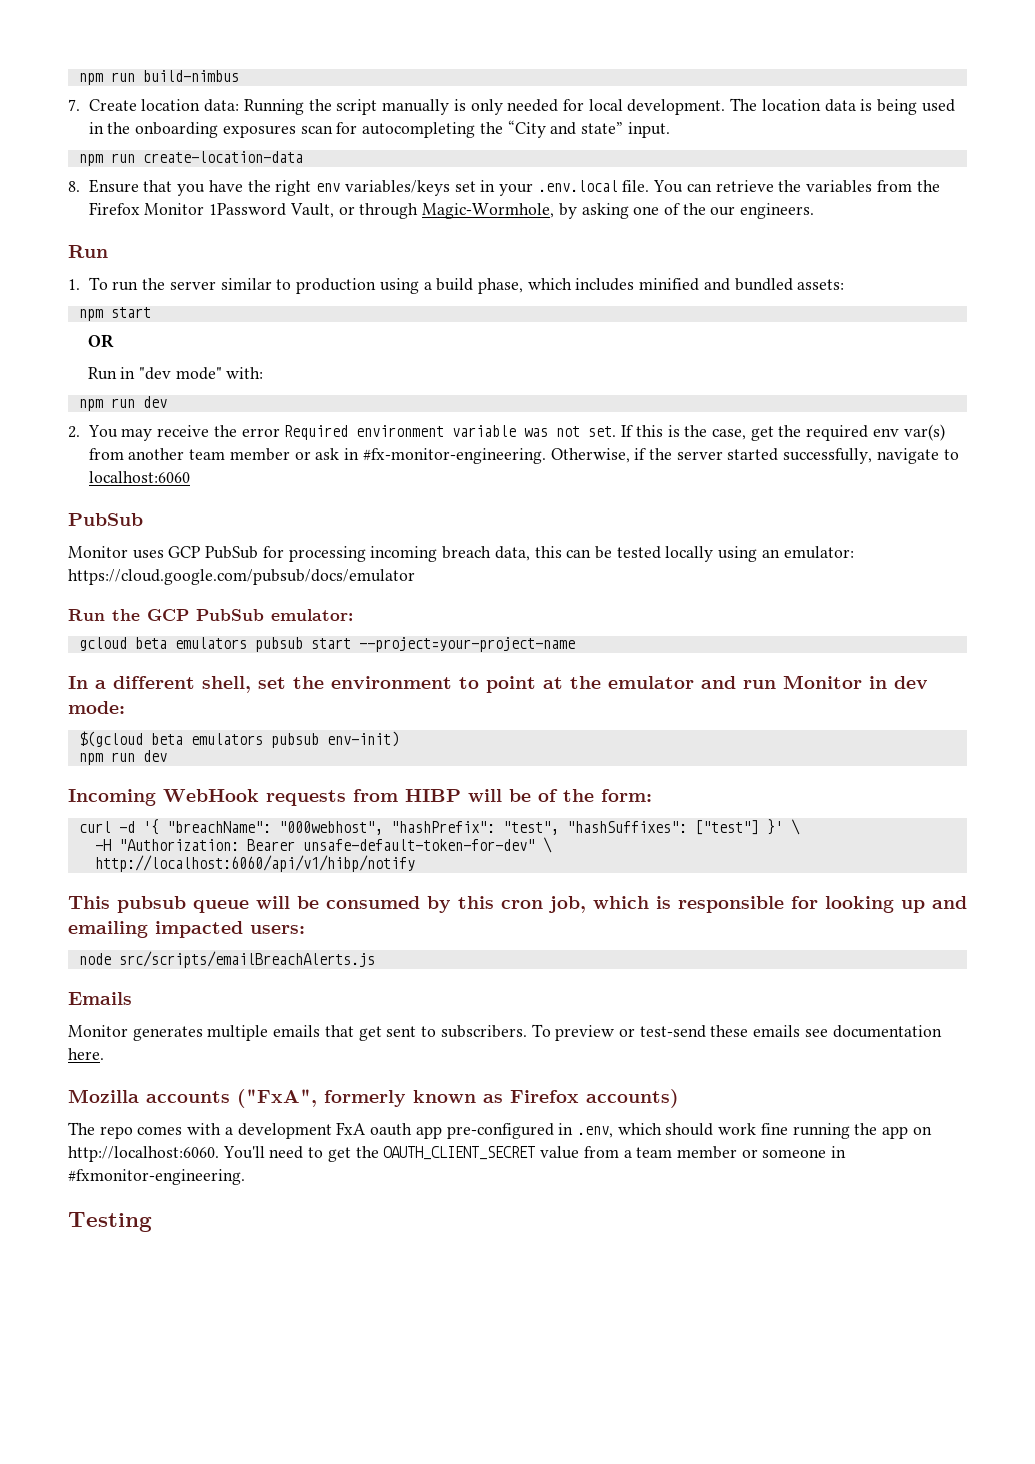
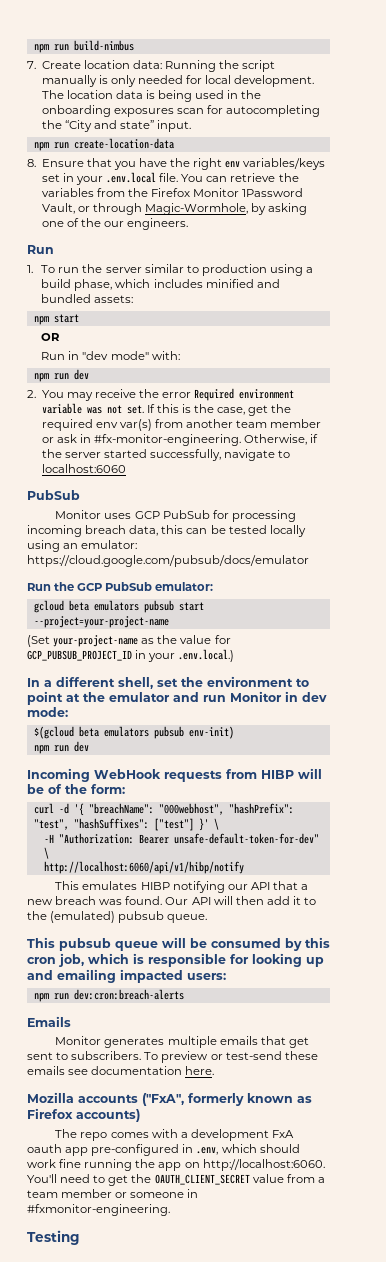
+ (Set your-project-name as the value for GCP_PUBSUB_PROJECT_ID in your .env.local.)
+ This emulates HIBP notifying our API that a new breach was found. Our API will then add it to the (emulated) pubsub queue.
- node src/scripts/emailBreachAlerts.js
+ npm run dev:cron:breach-alerts

